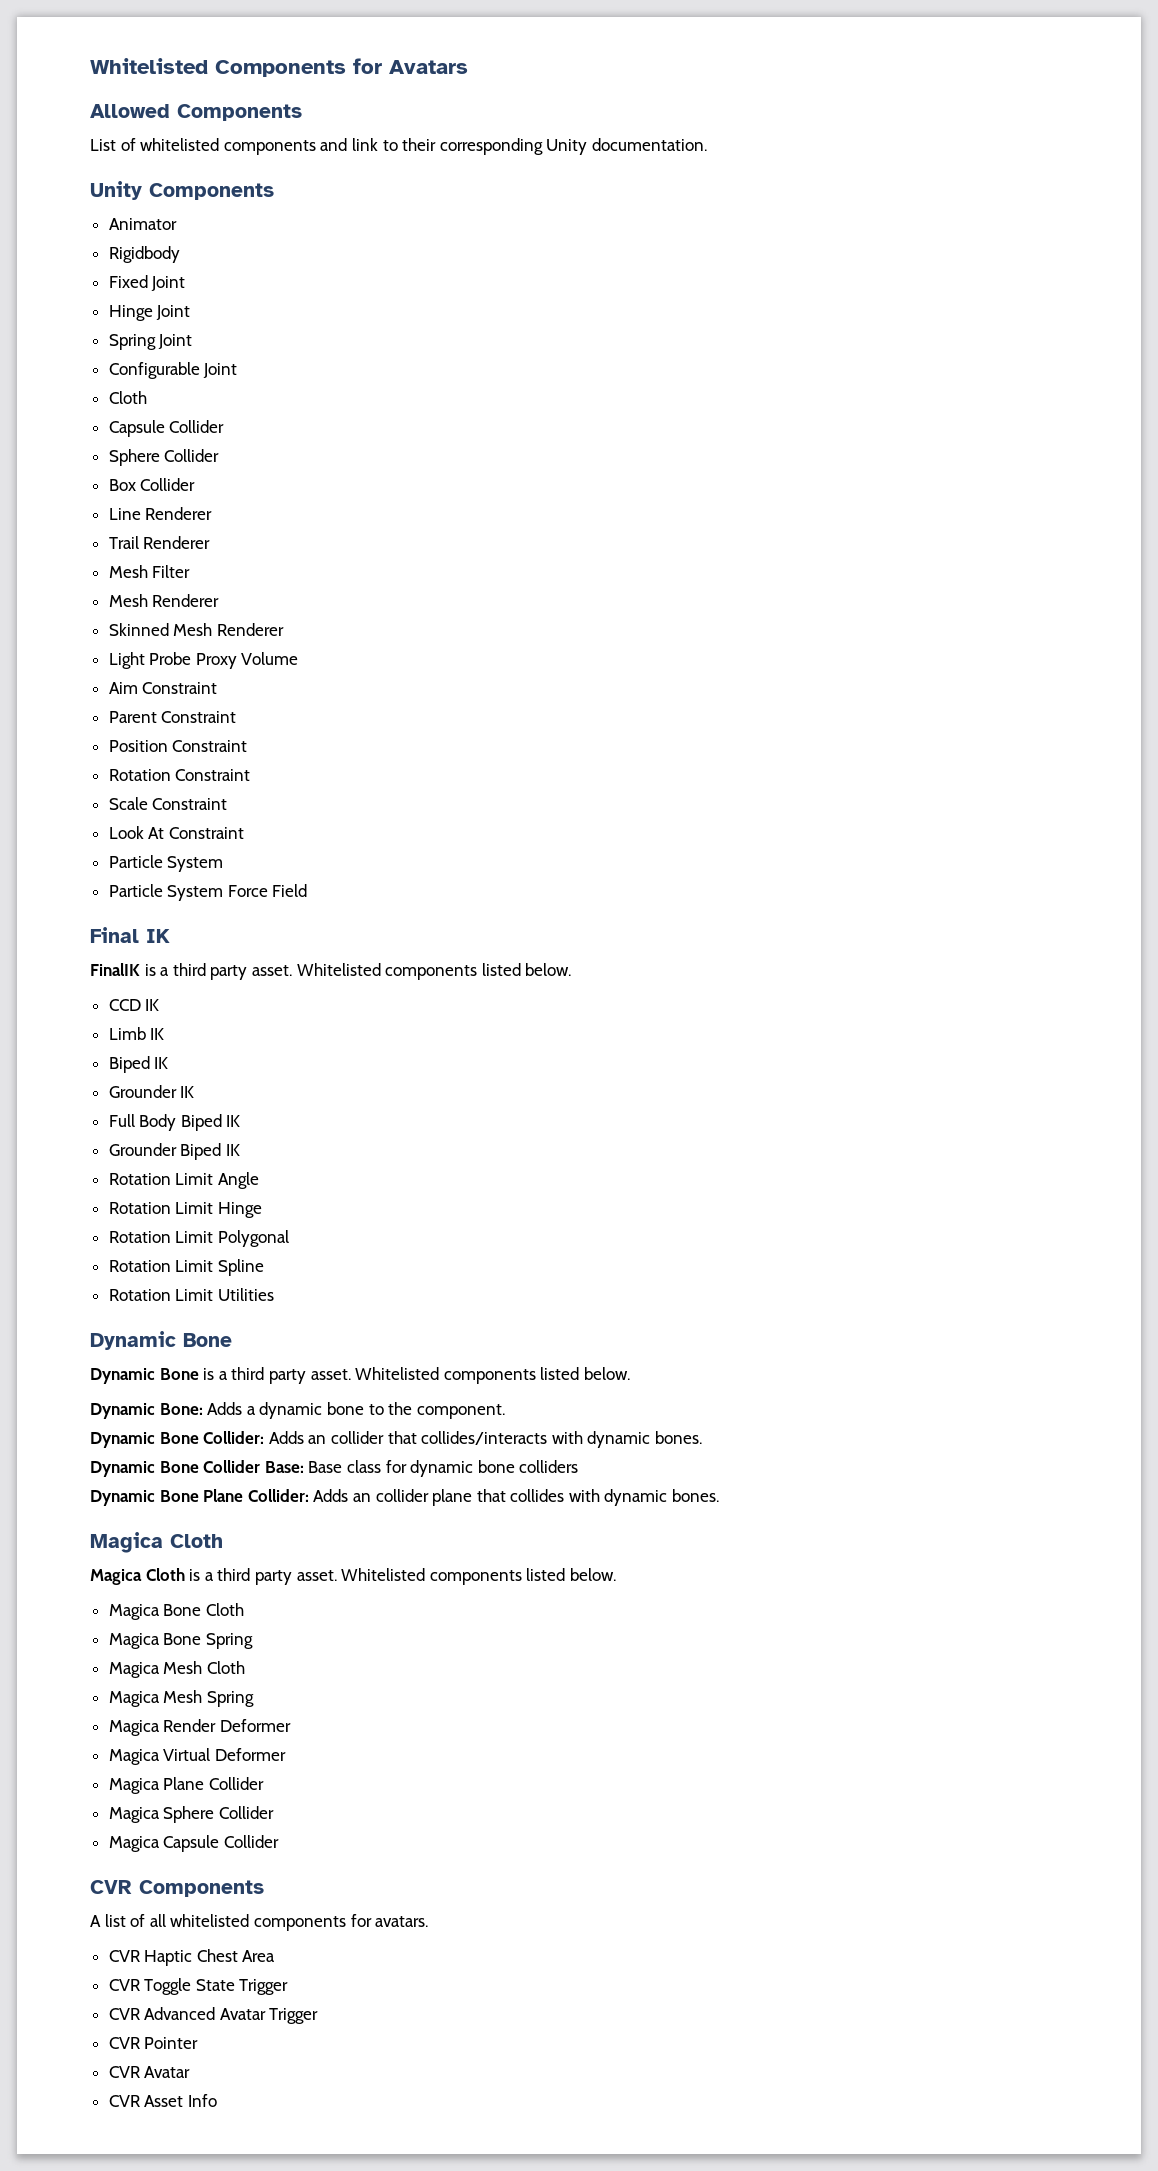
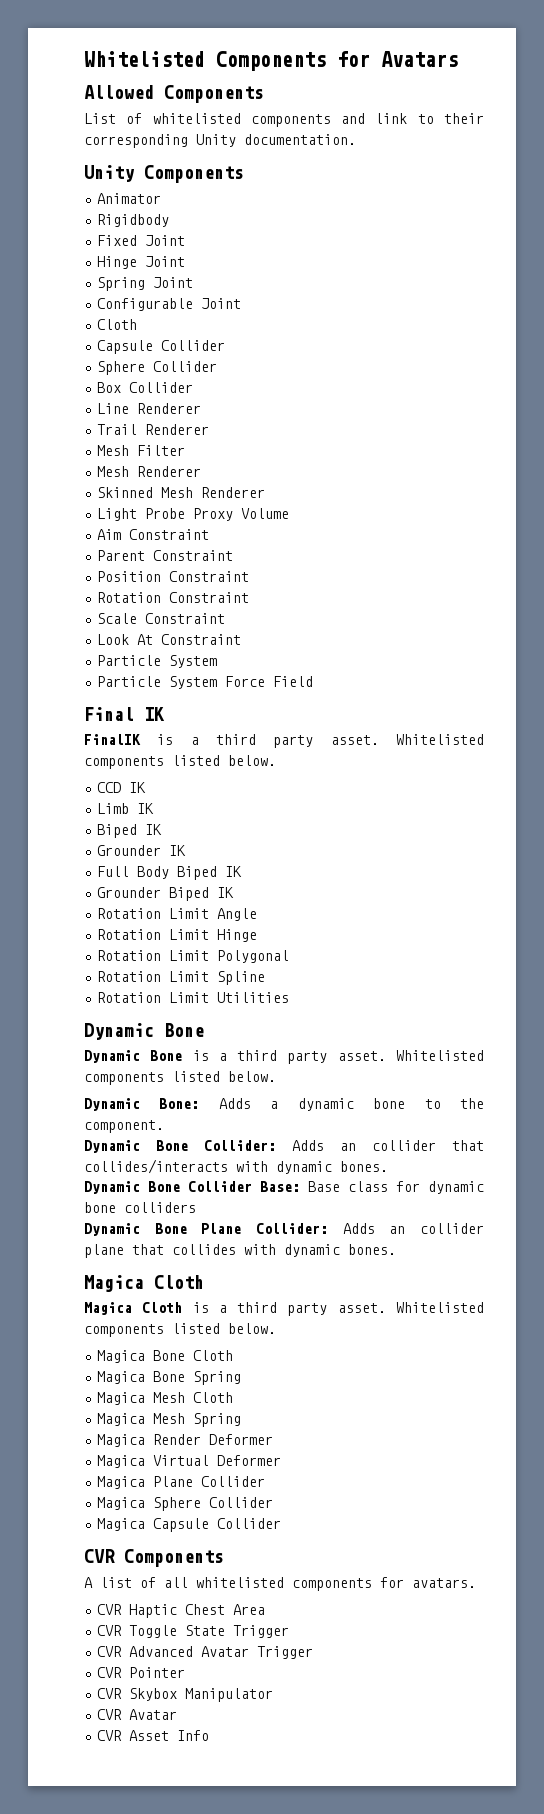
+ CVR Skybox Manipulator

